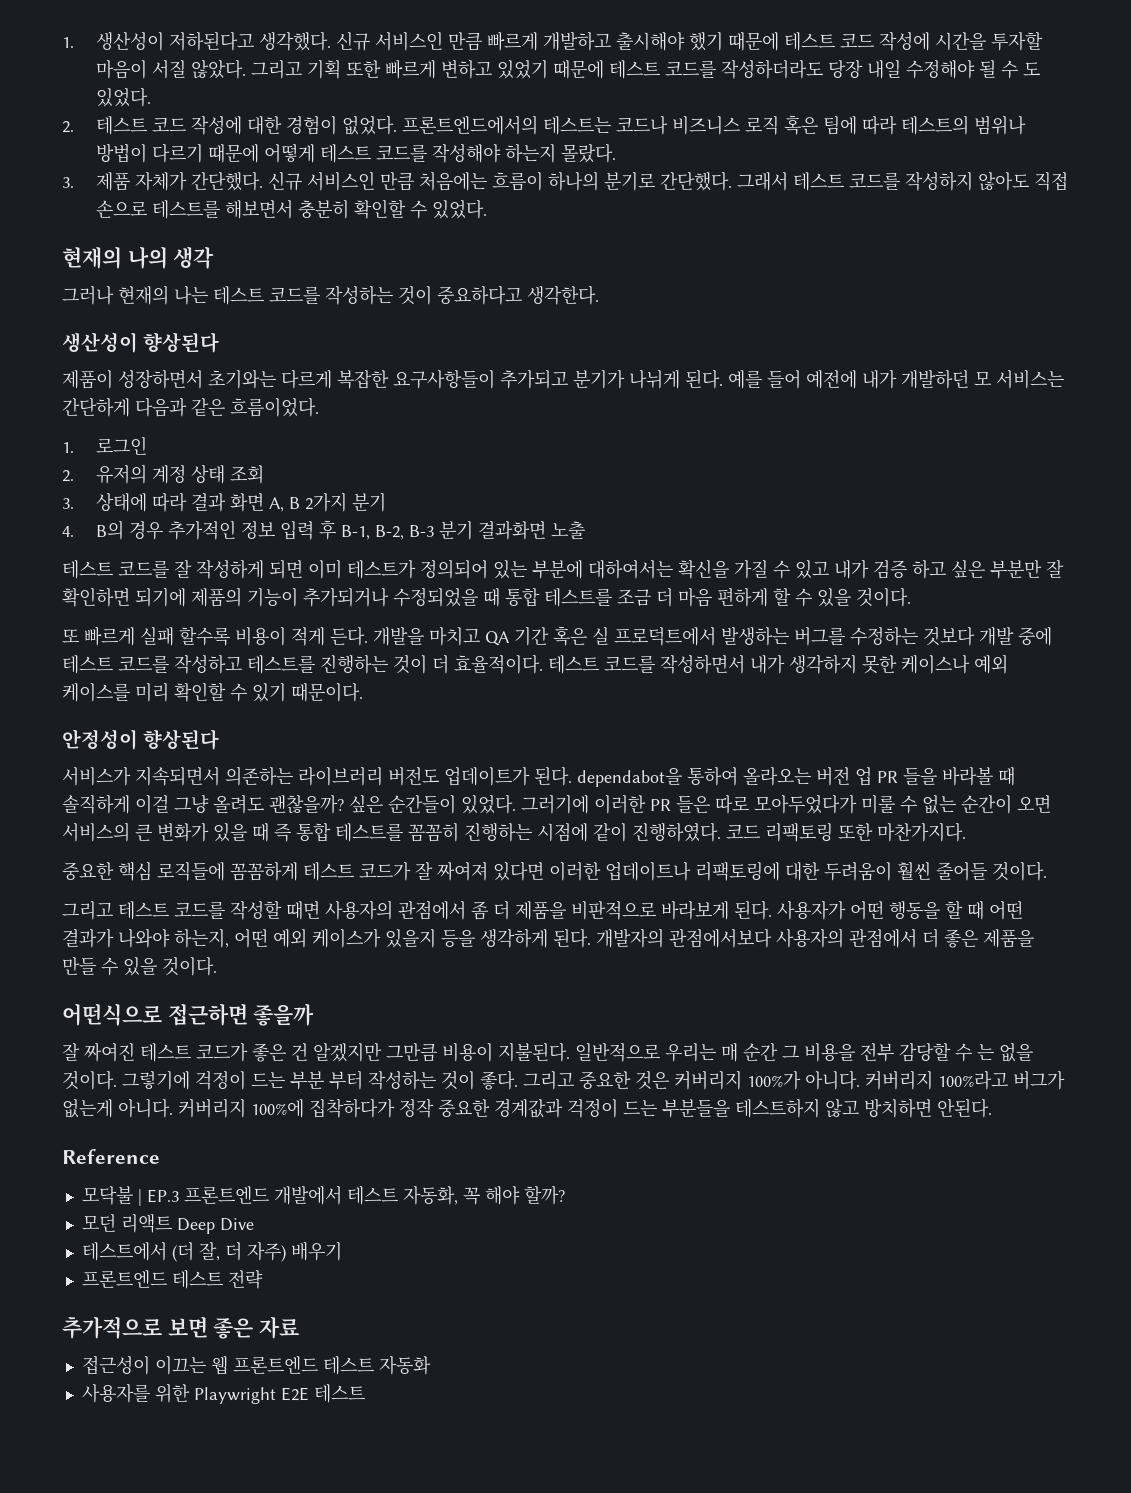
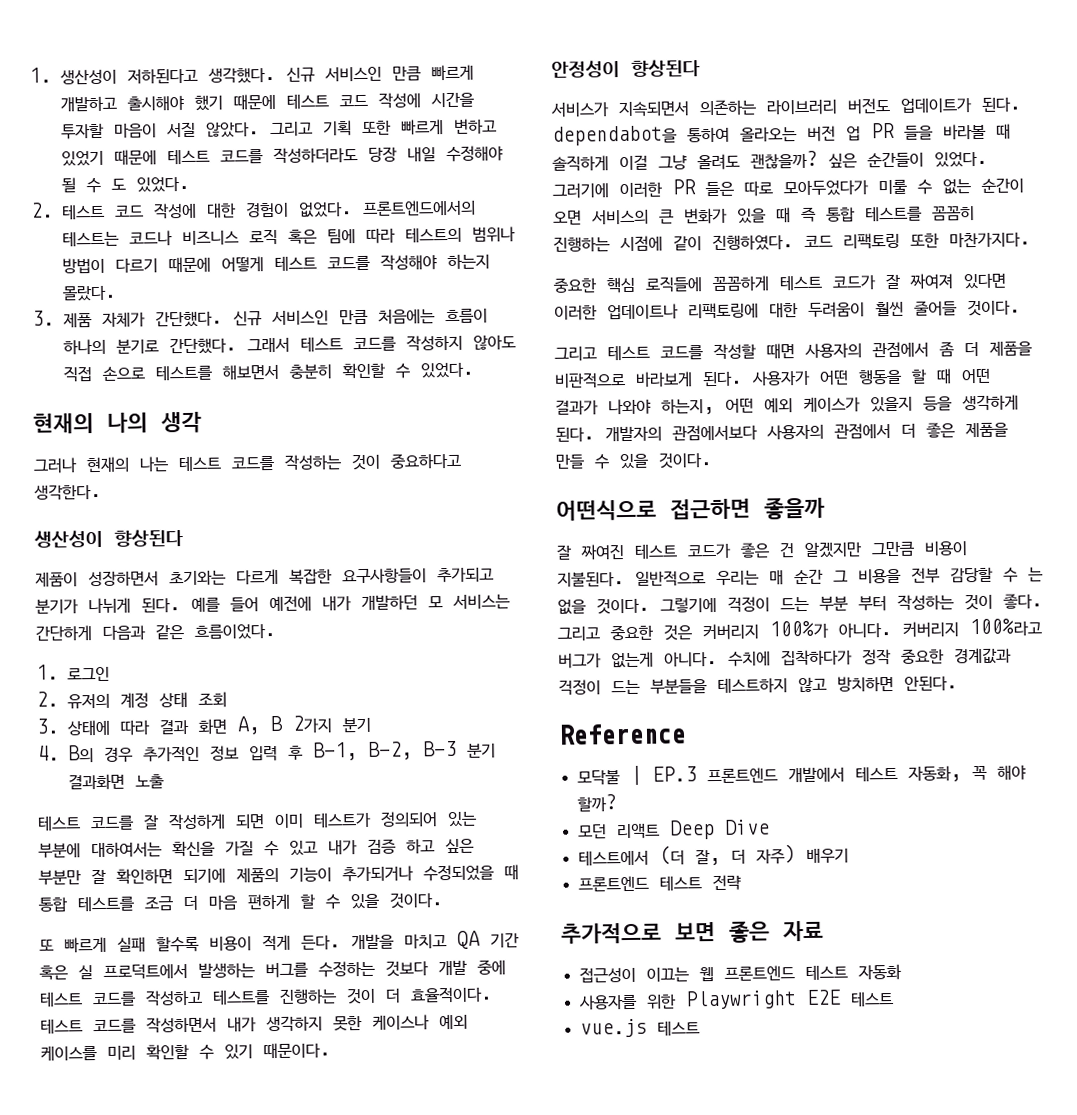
- 커버리지 100%에 집착하다가 정작 중요한 경계값과 걱정이 드는 부분들을 테스트하지 않고 방치하면 안된다.
+ 수치에 집착하다가 정작 중요한 경계값과 걱정이 드는 부분들을 테스트하지 않고 방치하면 안된다.
+ vue.js 테스트

